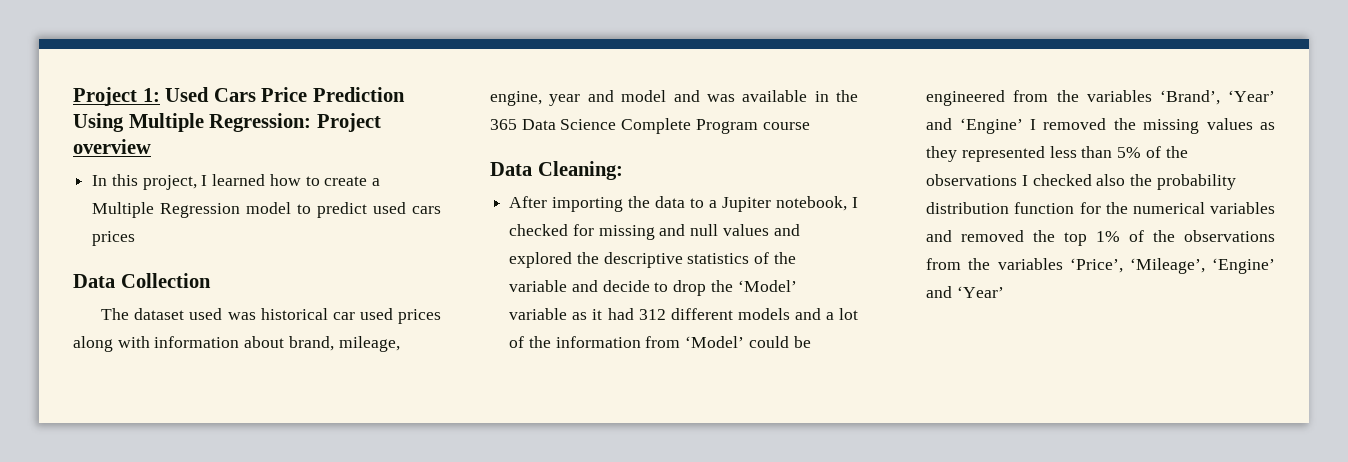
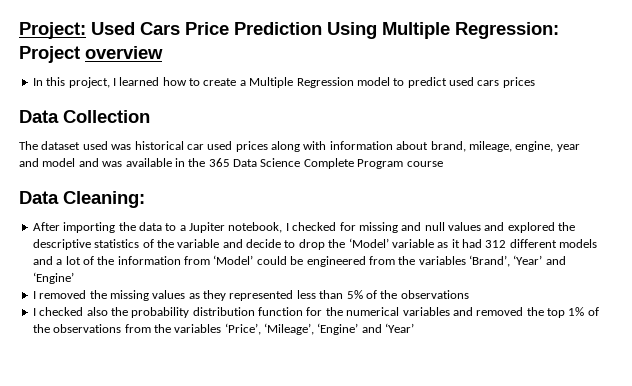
- Project 1: Used Cars Price Prediction Using Multiple Regression: Project overview
+ Project: Used Cars Price Prediction Using Multiple Regression: Project overview
- After importing the data to a Jupiter notebook, I checked for missing and null values and explored the descriptive statistics of the variable and decide to drop the ‘Model’ variable as it had 312 different models and a lot of the information from ‘Model’ could be engineered from the variables ‘Brand’, ‘Year’ and ‘Engine’ I removed the missing values as they represented less than 5% of the observations I checked also the probability distribution function for the numerical variables and removed the top 1% of the observations from the variables ‘Price’, ‘Mileage’, ‘Engine’ and ‘Year’
+ After importing the data to a Jupiter notebook, I checked for missing and null values and explored the descriptive statistics of the variable and decide to drop the ‘Model’ variable as it had 312 different models and a lot of the information from ‘Model’ could be engineered from the variables ‘Brand’, ‘Year’ and ‘Engine’
+ I removed the missing values as they represented less than 5% of the observations
+ I checked also the probability distribution function for the numerical variables and removed the top 1% of the observations from the variables ‘Price’, ‘Mileage’, ‘Engine’ and ‘Year’

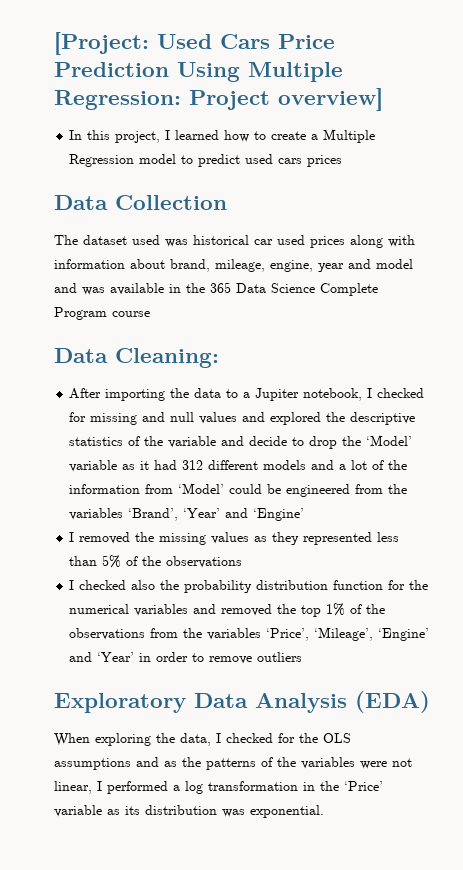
- Project: Used Cars Price Prediction Using Multiple Regression: Project overview
+ [Project: Used Cars Price Prediction Using Multiple Regression: Project overview]
- I checked also the probability distribution function for the numerical variables and removed the top 1% of the observations from the variables ‘Price’, ‘Mileage’, ‘Engine’ and ‘Year’
+ I checked also the probability distribution function for the numerical variables and removed the top 1% of the observations from the variables ‘Price’, ‘Mileage’, ‘Engine’ and ‘Year’ in order to remove outliers
+ Exploratory Data Analysis (EDA)
+ When exploring the data, I checked for the OLS assumptions and as the patterns of the variables were not linear, I performed a log transformation in the ‘Price’ variable as its distribution was exponential.

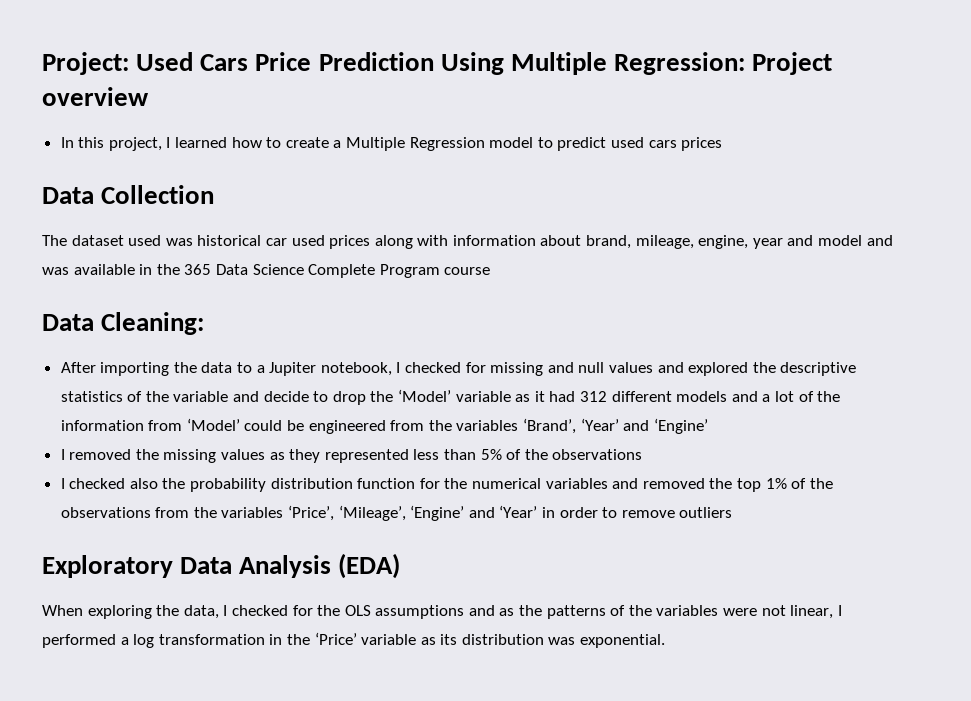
- [Project: Used Cars Price Prediction Using Multiple Regression: Project overview]
+ Project: Used Cars Price Prediction Using Multiple Regression: Project overview

